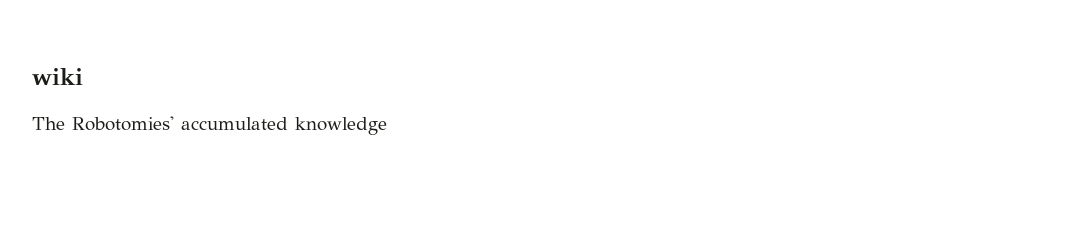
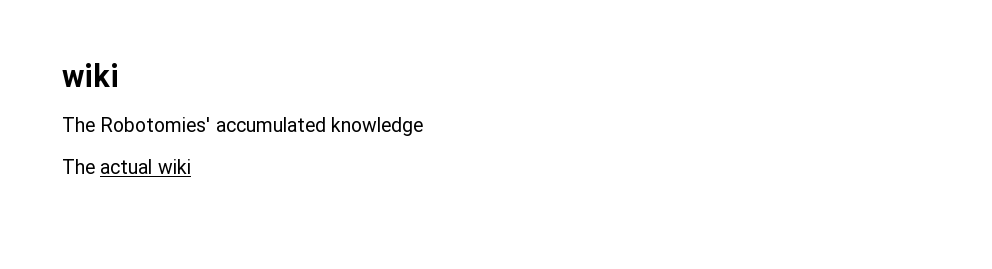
+ The actual wiki

